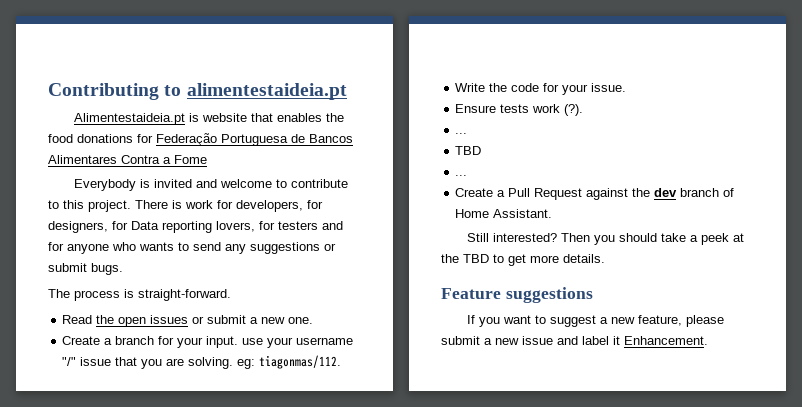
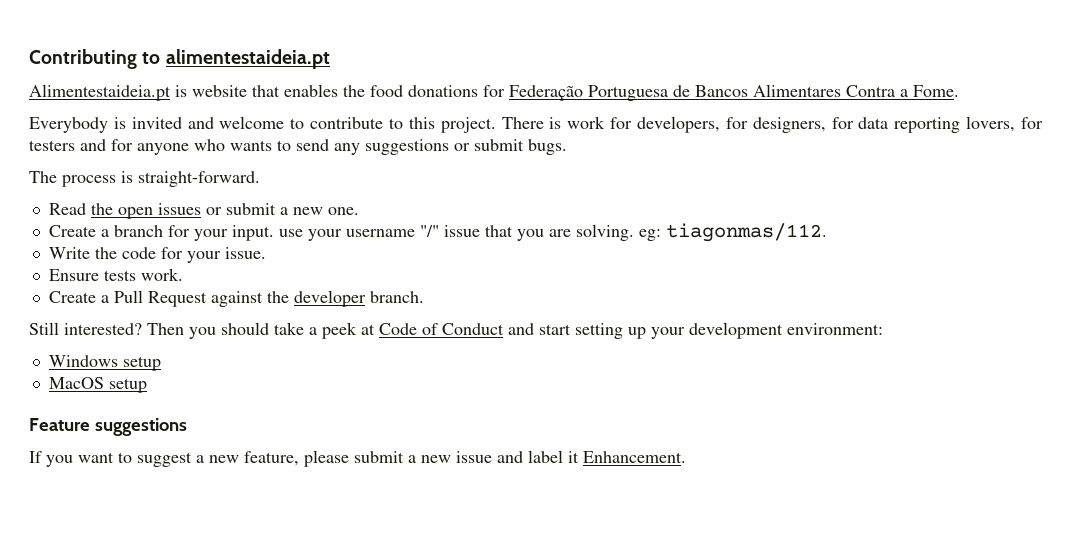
- Alimentestaideia.pt is website that enables the food donations for Federação Portuguesa de Bancos Alimentares Contra a Fome
+ Alimentestaideia.pt is website that enables the food donations for Federação Portuguesa de Bancos Alimentares Contra a Fome.
- There is work for developers, for designers, for Data reporting lovers, for testers and for anyone who wants to send any suggestions or submit bugs.
+ There is work for developers, for designers, for data reporting lovers, for testers and for anyone who wants to send any suggestions or submit bugs.
- Ensure tests work (?).
- ...
- TBD
- ...
+ Ensure tests work.
- Create a Pull Request against the dev branch of Home Assistant.
+ Create a Pull Request against the developer branch.
- Then you should take a peek at the TBD to get more details.
+ Then you should take a peek at Code of Conduct and start setting up your development environment:
+ Windows setup
+ MacOS setup

